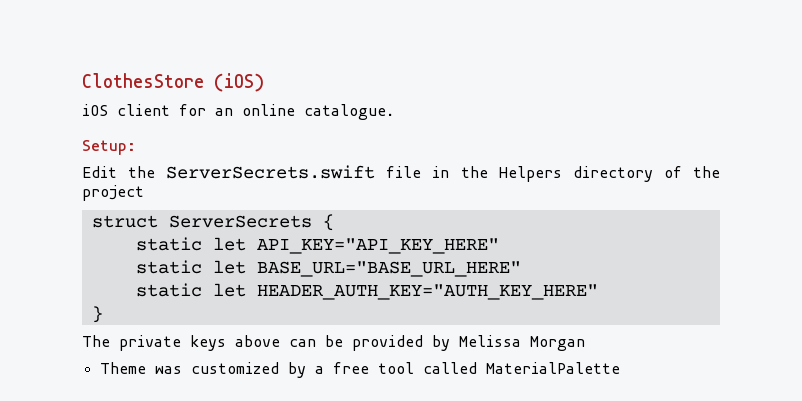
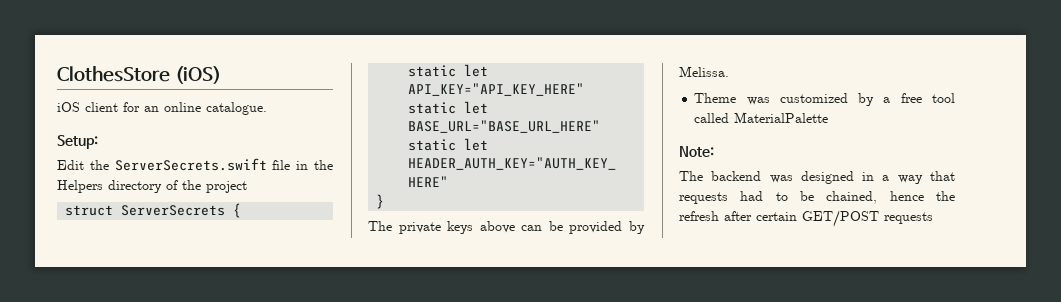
- The private keys above can be provided by Melissa Morgan
+ The private keys above can be provided by Melissa.
+ Note:
+ The backend was designed in a way that requests had to be chained, hence the refresh after certain GET/POST requests

